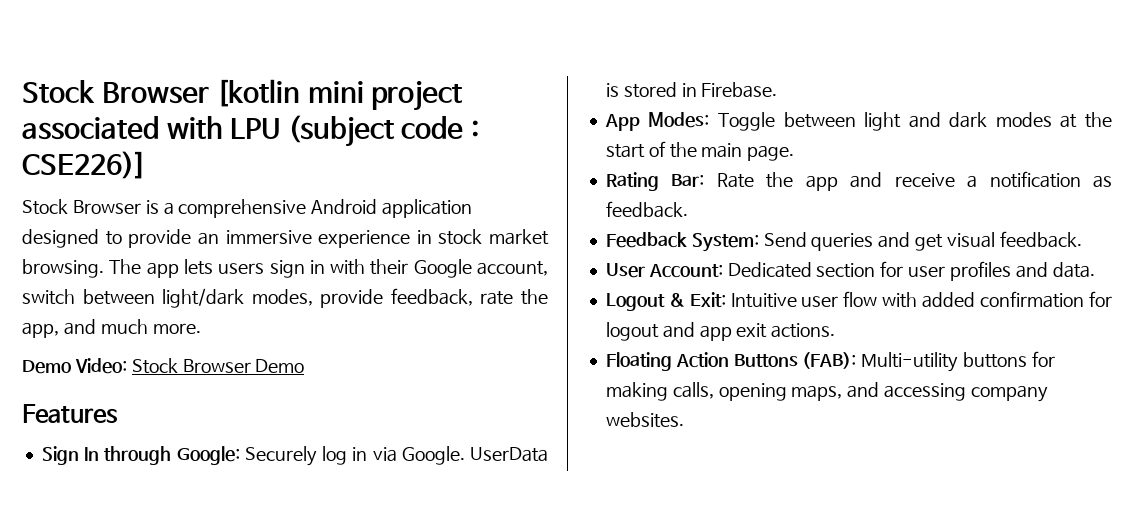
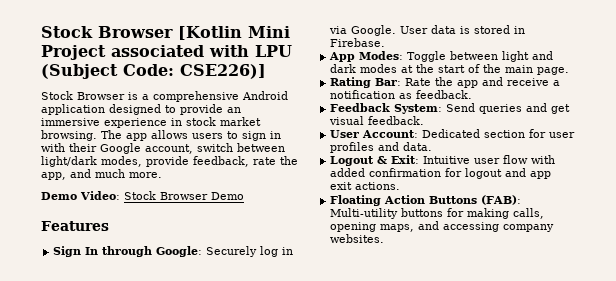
- Stock Browser [kotlin mini project associated with LPU (subject code : CSE226)]
+ Stock Browser [Kotlin Mini Project associated with LPU (Subject Code: CSE226)]
- The app lets users sign in with their Google account, switch between light/dark modes, provide feedback, rate the app, and much more.
+ The app allows users to sign in with their Google account, switch between light/dark modes, provide feedback, rate the app, and much more.
- UserData is stored in Firebase.
+ User data is stored in Firebase.

